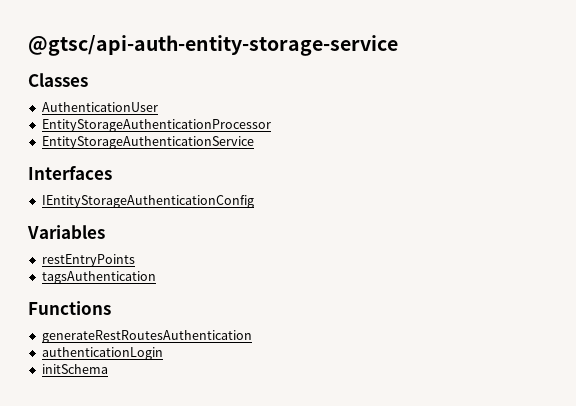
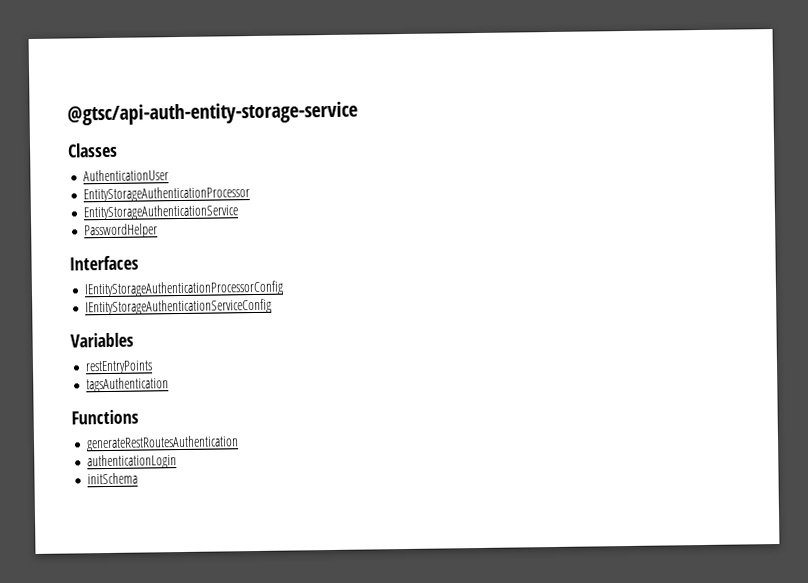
+ PasswordHelper
- IEntityStorageAuthenticationConfig
+ IEntityStorageAuthenticationProcessorConfig
+ IEntityStorageAuthenticationServiceConfig

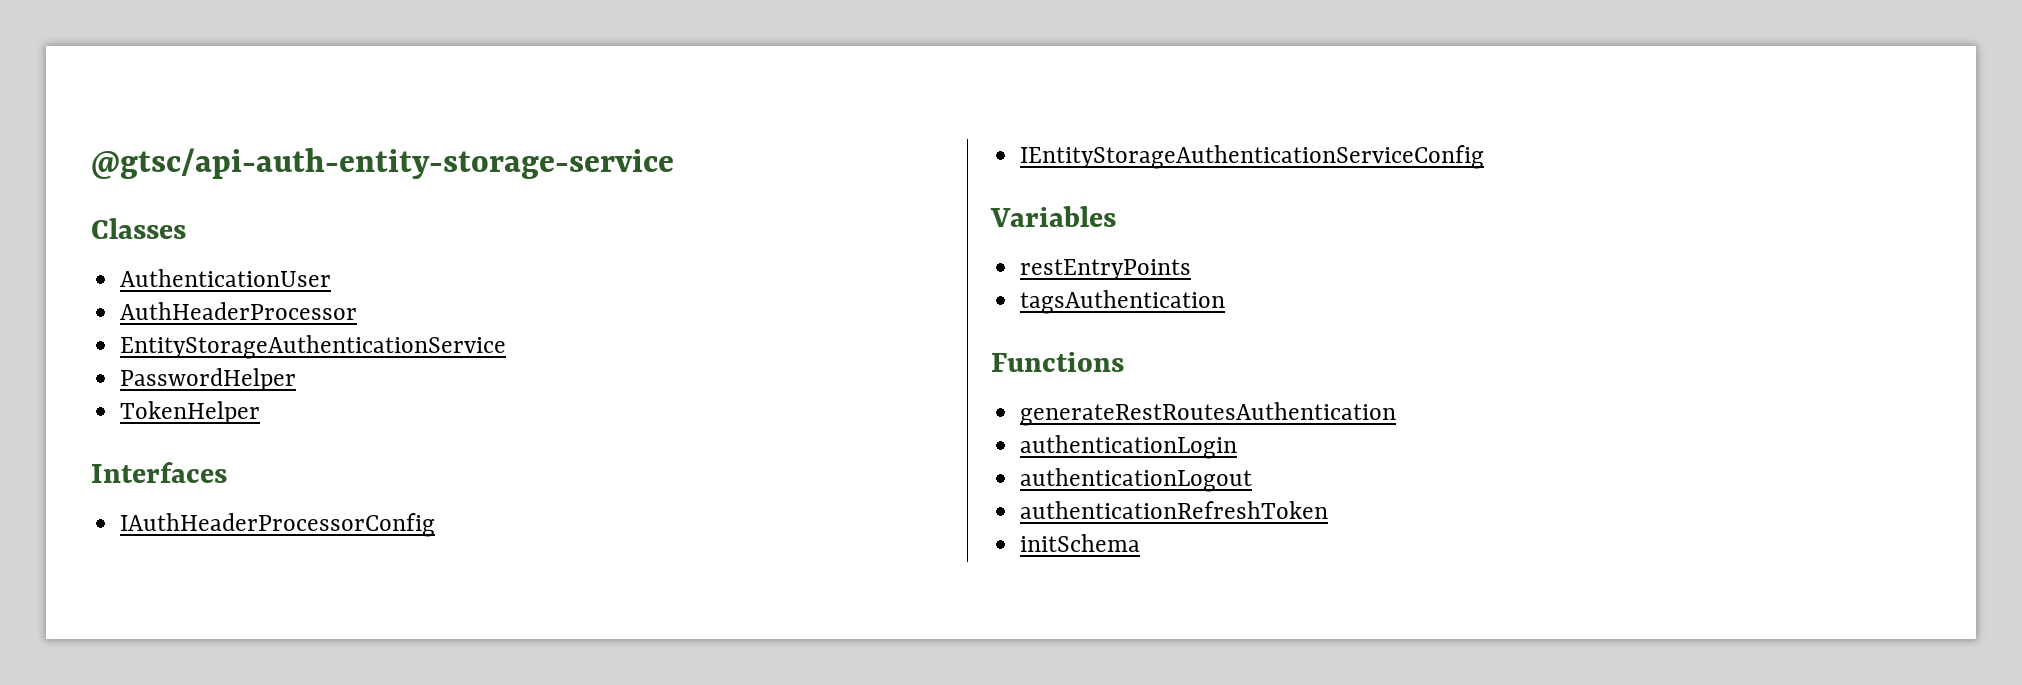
- EntityStorageAuthenticationProcessor
+ AuthHeaderProcessor
+ TokenHelper
- IEntityStorageAuthenticationProcessorConfig
+ IAuthHeaderProcessorConfig
+ authenticationLogout
+ authenticationRefreshToken

